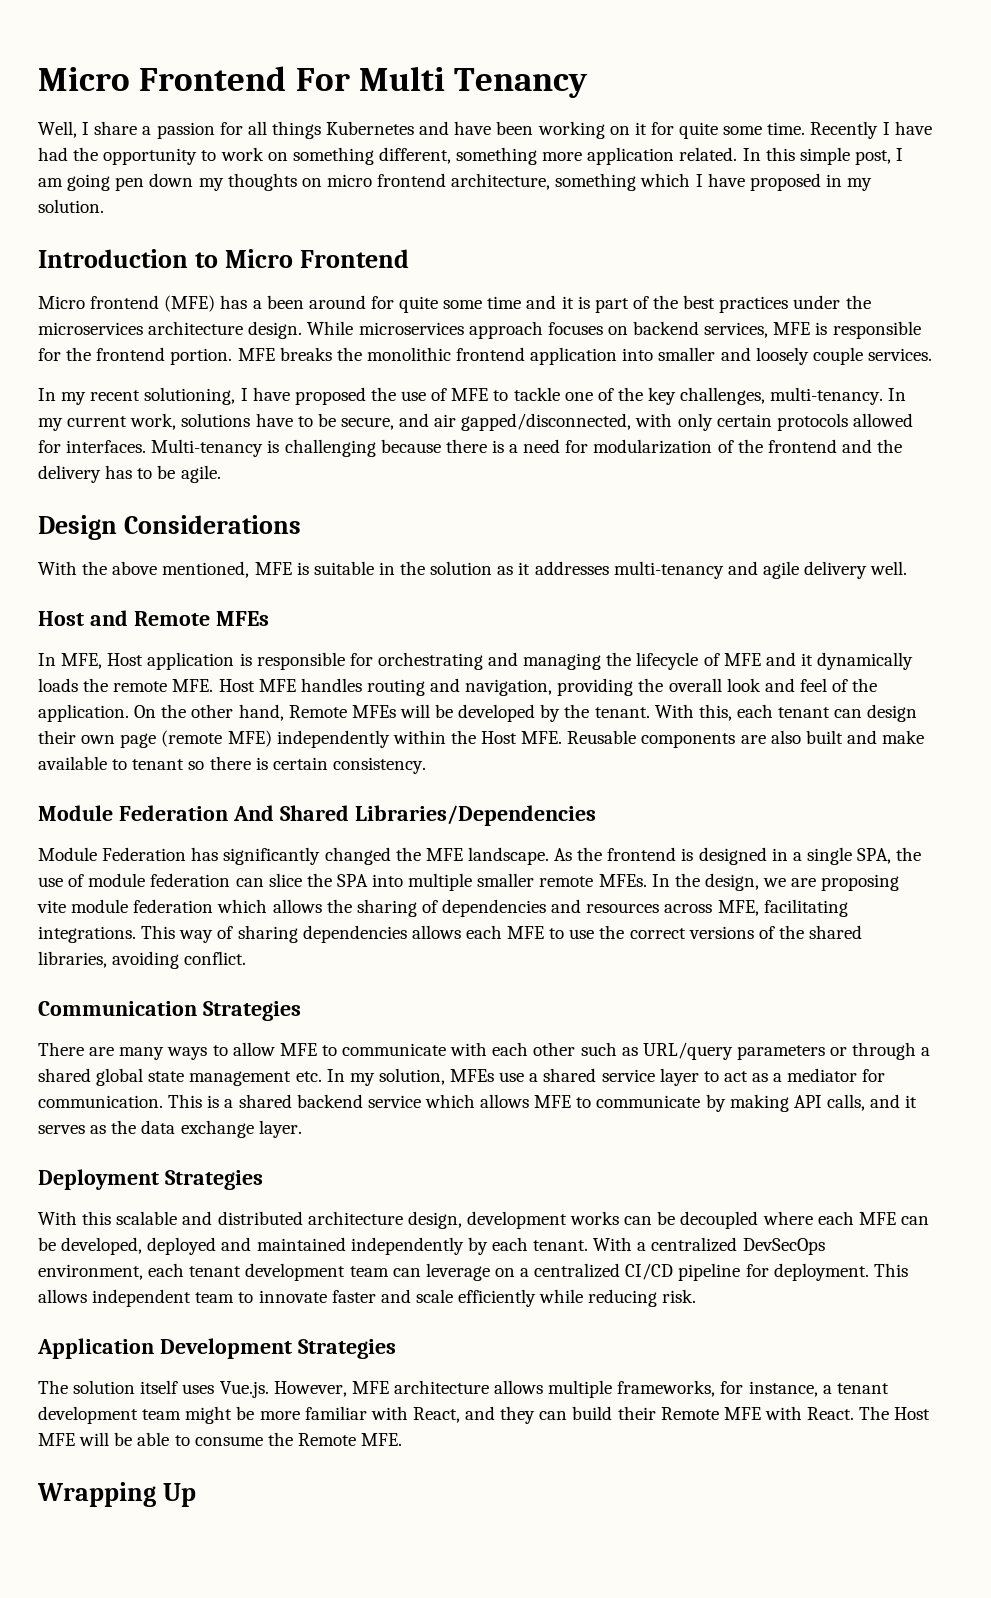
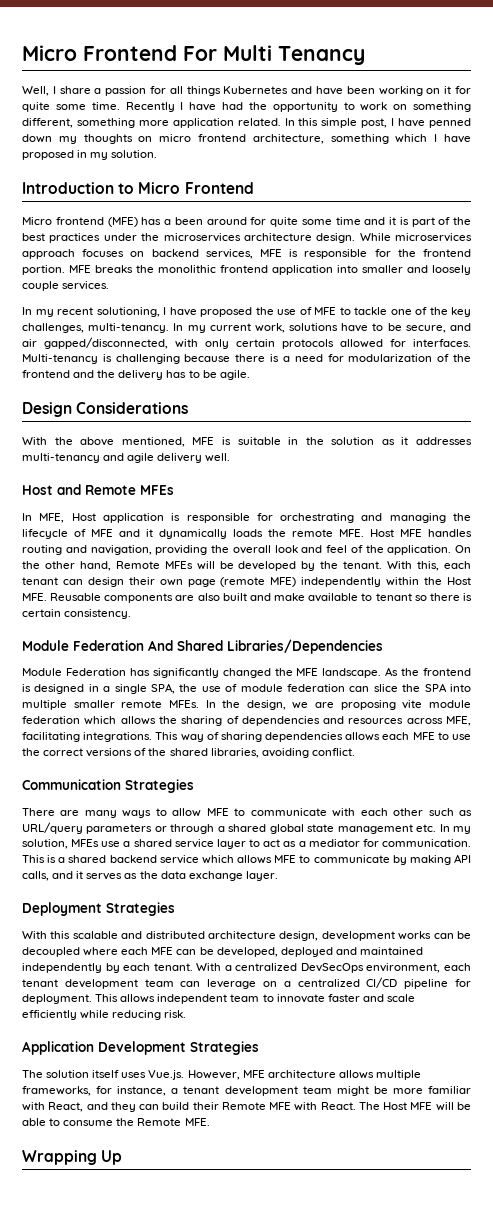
- In this simple post, I am going pen down my thoughts on micro frontend architecture, something which I have proposed in my solution.
+ In this simple post, I have penned down my thoughts on micro frontend architecture, something which I have proposed in my solution.

